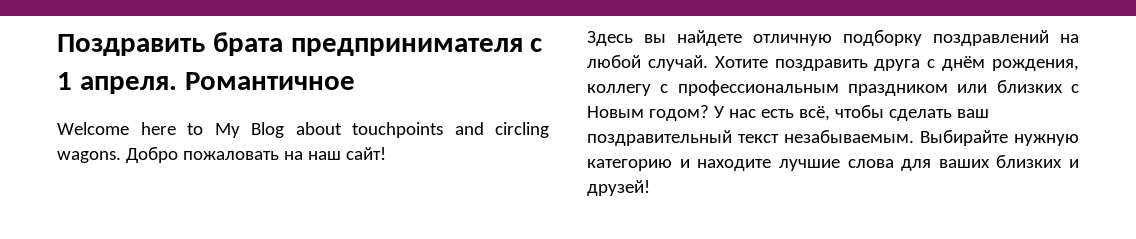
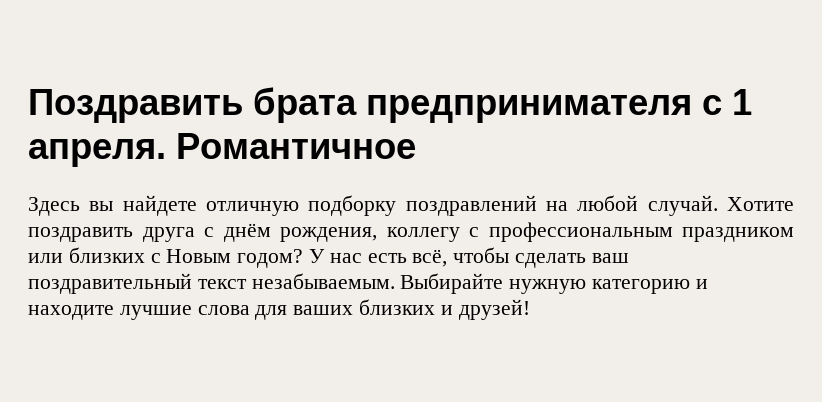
- Welcome here to My Blog about touchpoints and circling wagons. Добро пожаловать на наш сайт!

